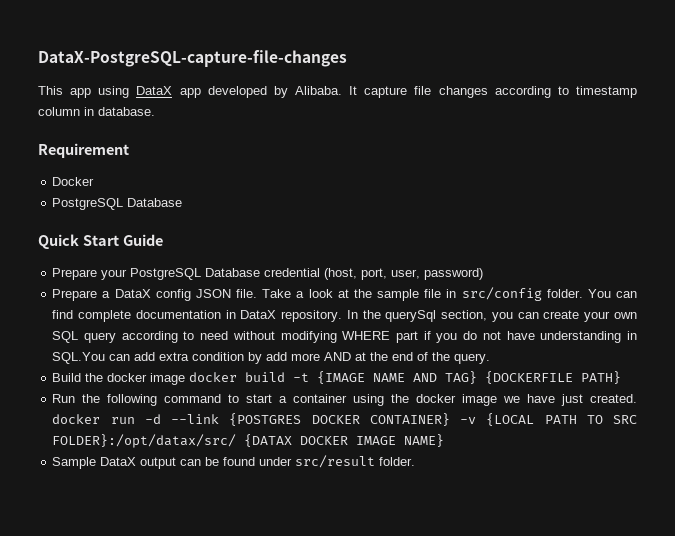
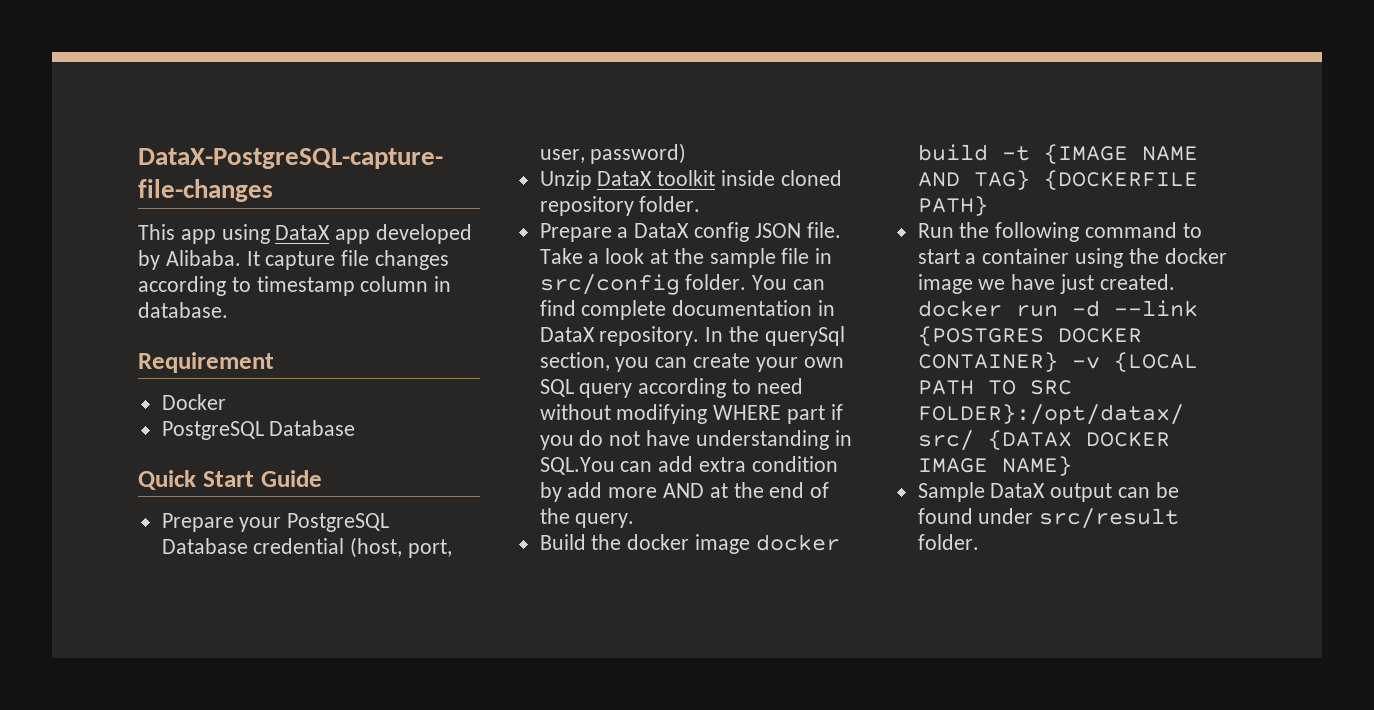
+ Unzip DataX toolkit inside cloned repository folder.

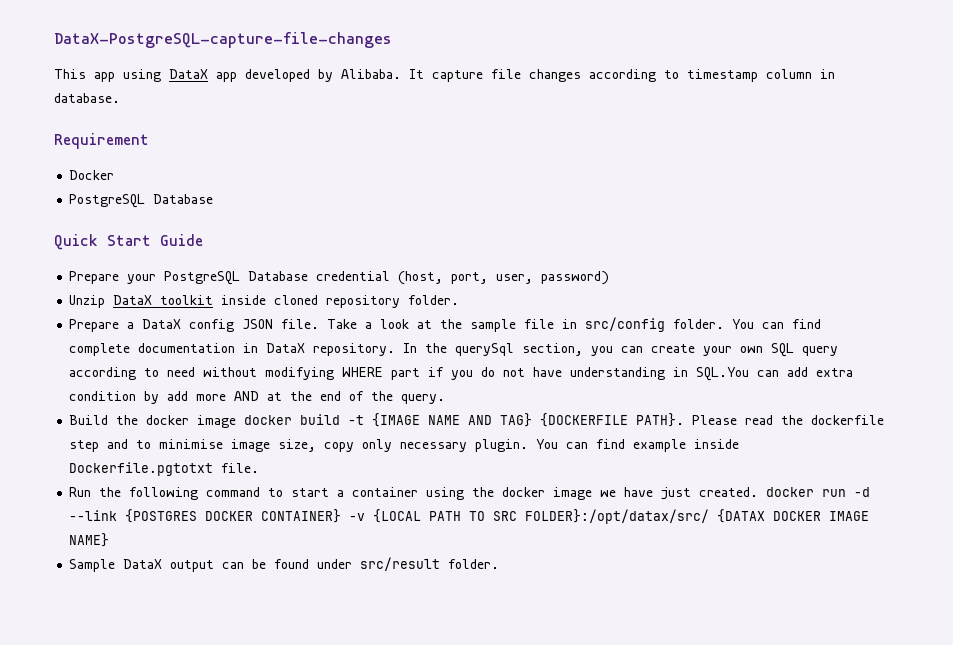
- Build the docker image docker build -t {IMAGE NAME AND TAG} {DOCKERFILE PATH}
+ Build the docker image docker build -t {IMAGE NAME AND TAG} {DOCKERFILE PATH}. Please read the dockerfile step and to minimise image size, copy only necessary plugin. You can find example inside Dockerfile.pgtotxt file.

